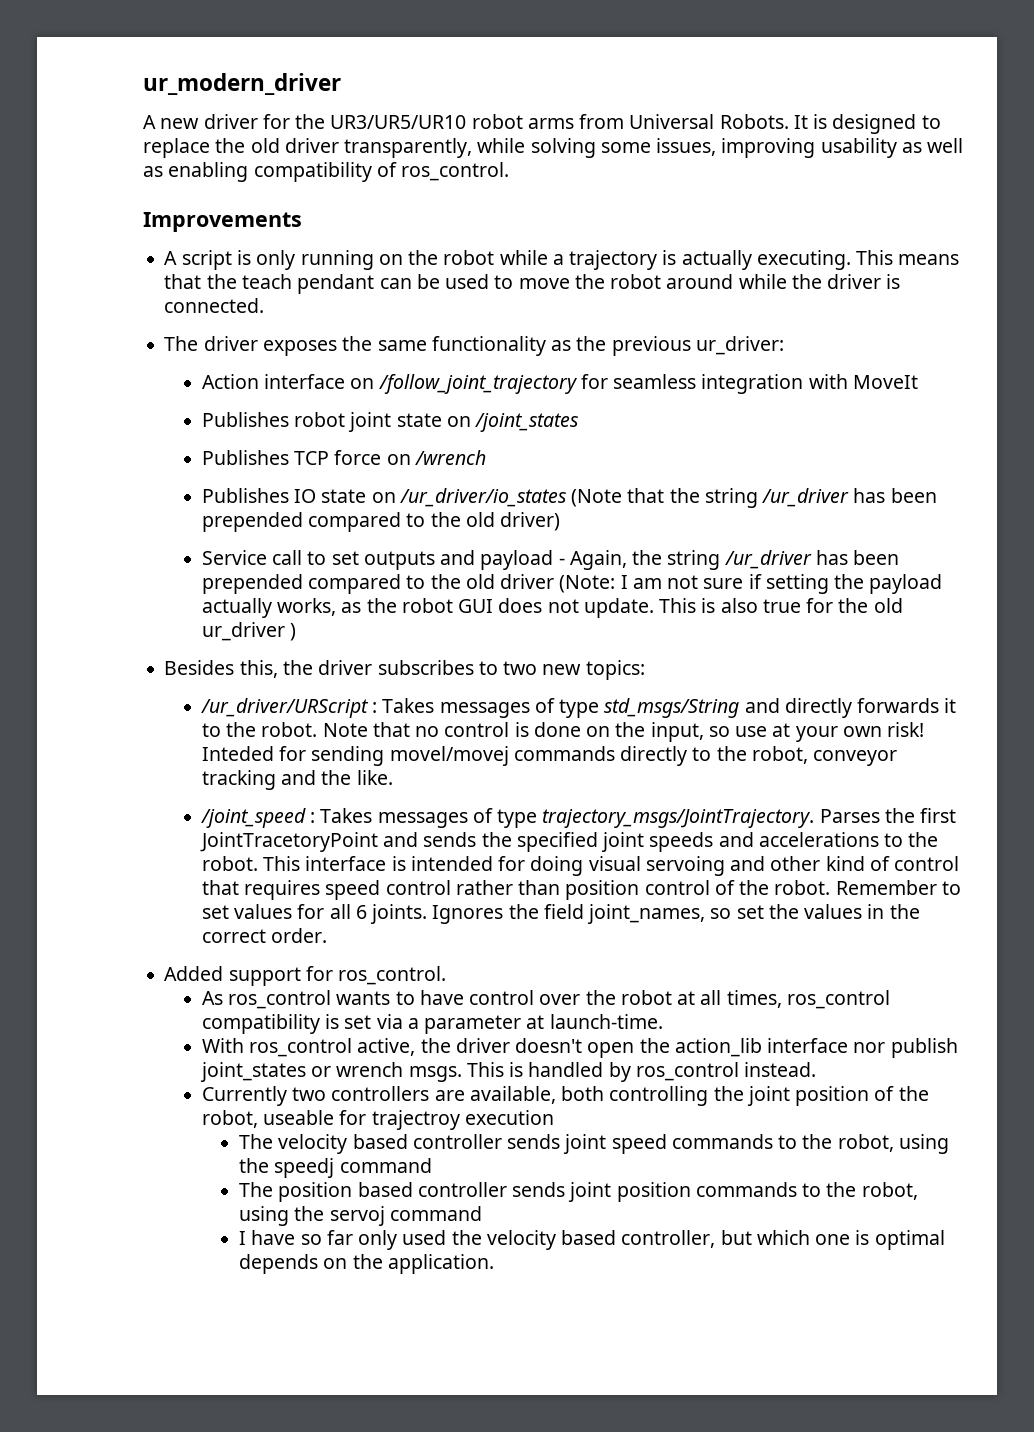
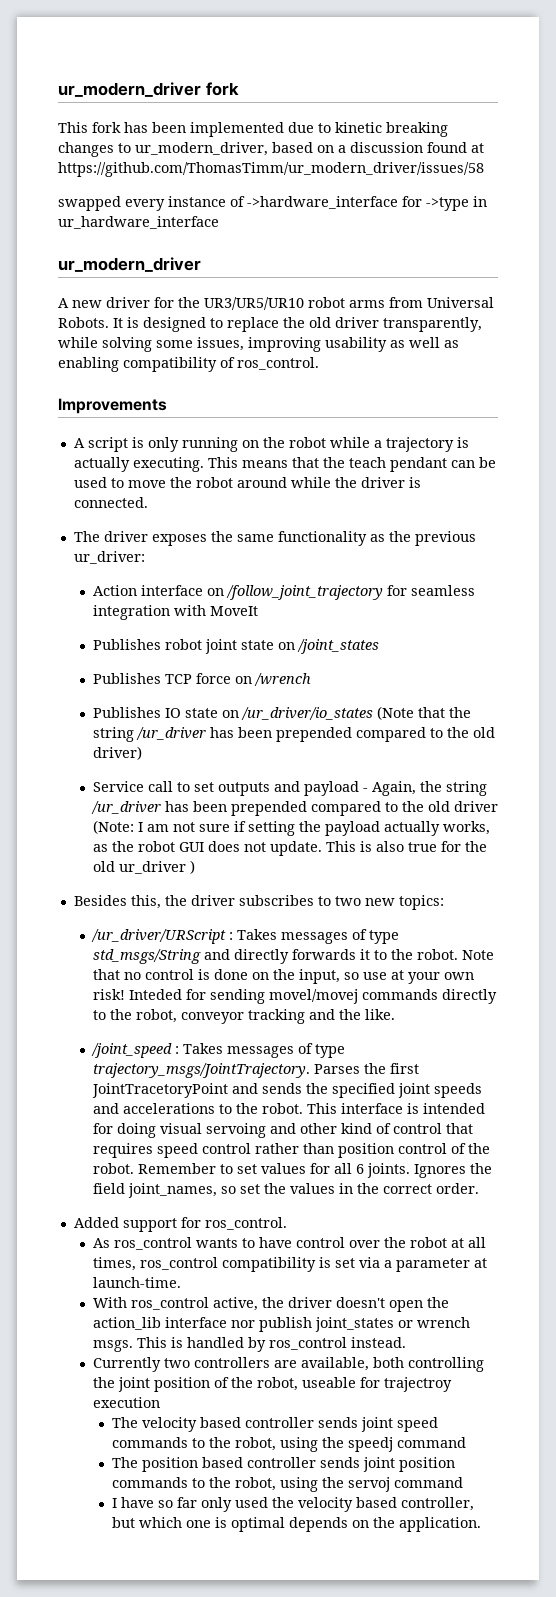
+ ur_modern_driver fork
+ This fork has been implemented due to kinetic breaking changes to ur_modern_driver, based on a discussion found at https://github.com/ThomasTimm/ur_modern_driver/issues/58
+ swapped every instance of ->hardware_interface for ->type in ur_hardware_interface

